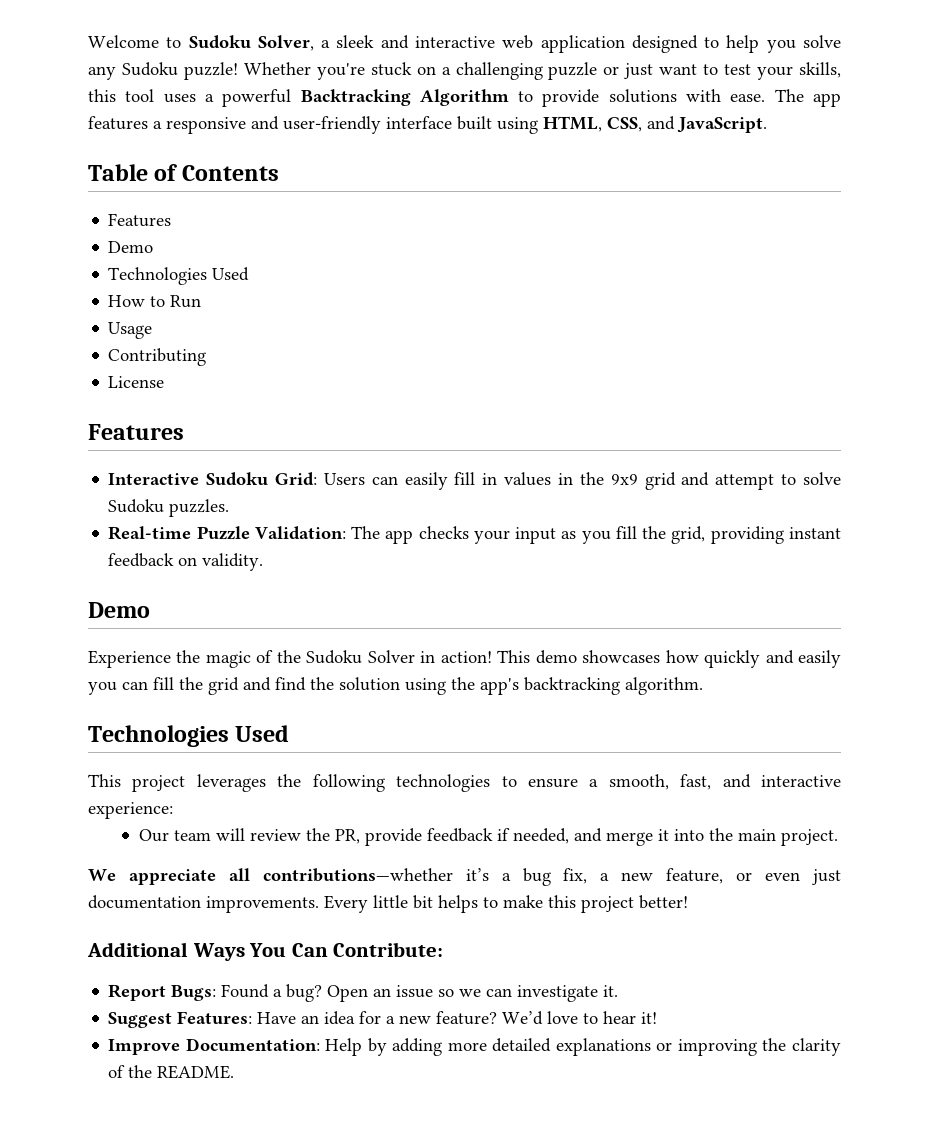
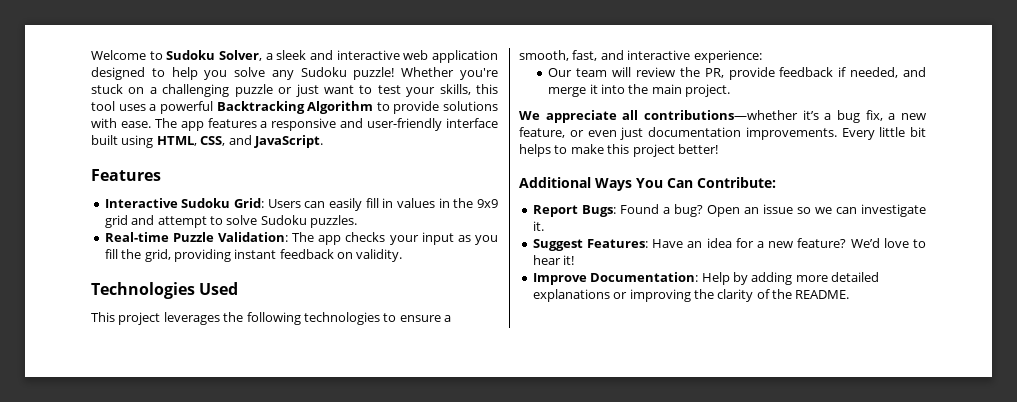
- Table of Contents
- Features
- Demo
- Technologies Used
- How to Run
- Usage
- Contributing
- License
  Real-time Puzzle Validation: The app checks your input as you fill the grid, providing instant feedback on validity.
- Demo
- Experience the magic of the Sudoku Solver in action! This demo showcases how quickly and easily you can fill the grid and find the solution using the app's backtracking algorithm.

